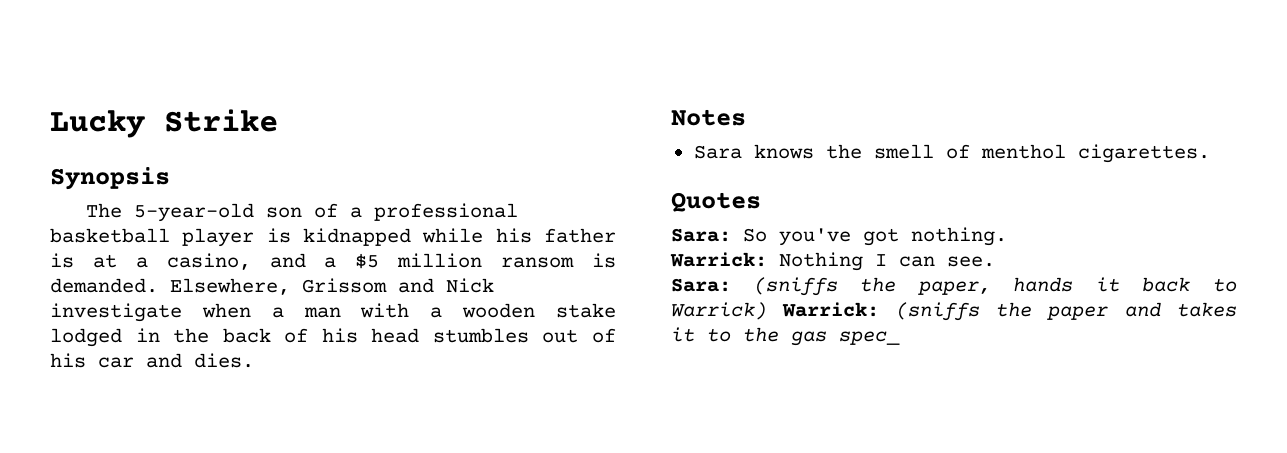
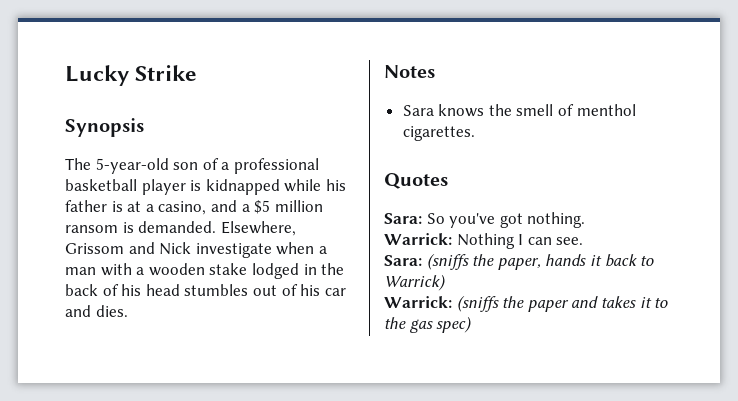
- Sara: (sniffs the paper, hands it back to Warrick) Warrick: (sniffs the paper and takes it to the gas spec_
+ Sara: (sniffs the paper, hands it back to Warrick)
+ Warrick: (sniffs the paper and takes it to the gas spec)

